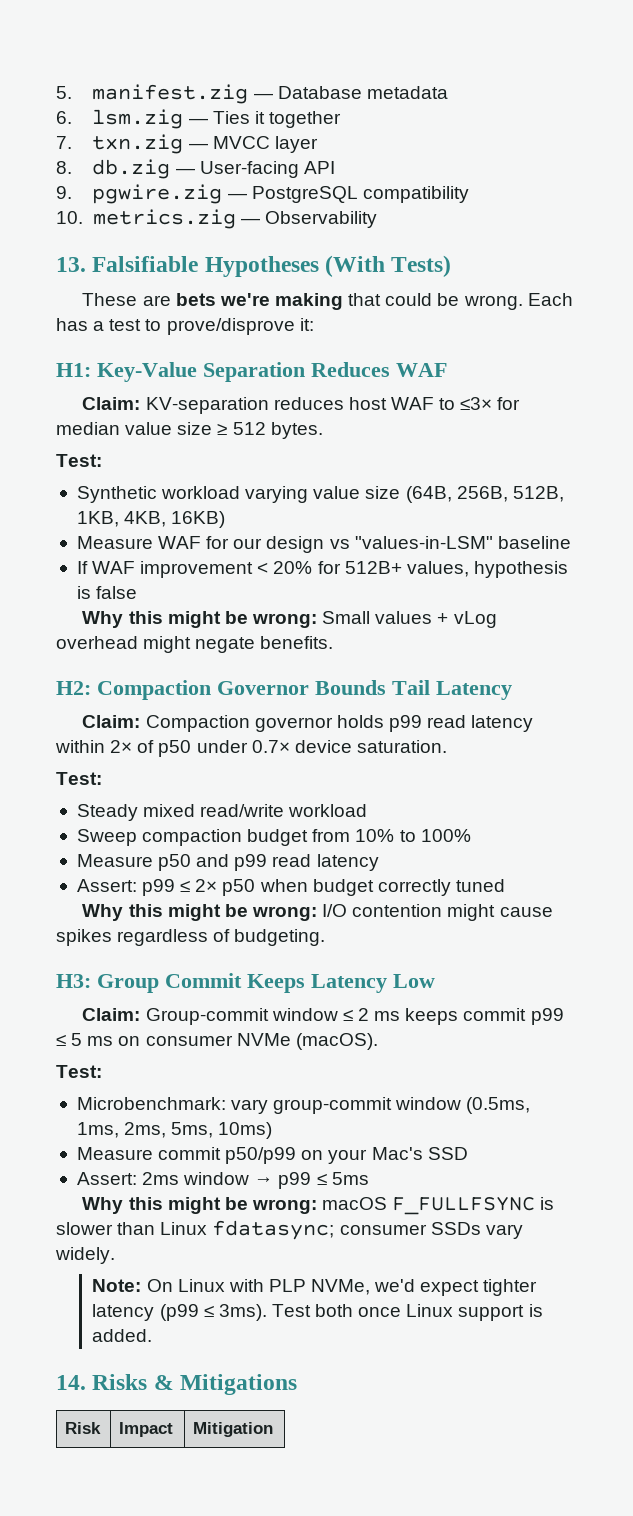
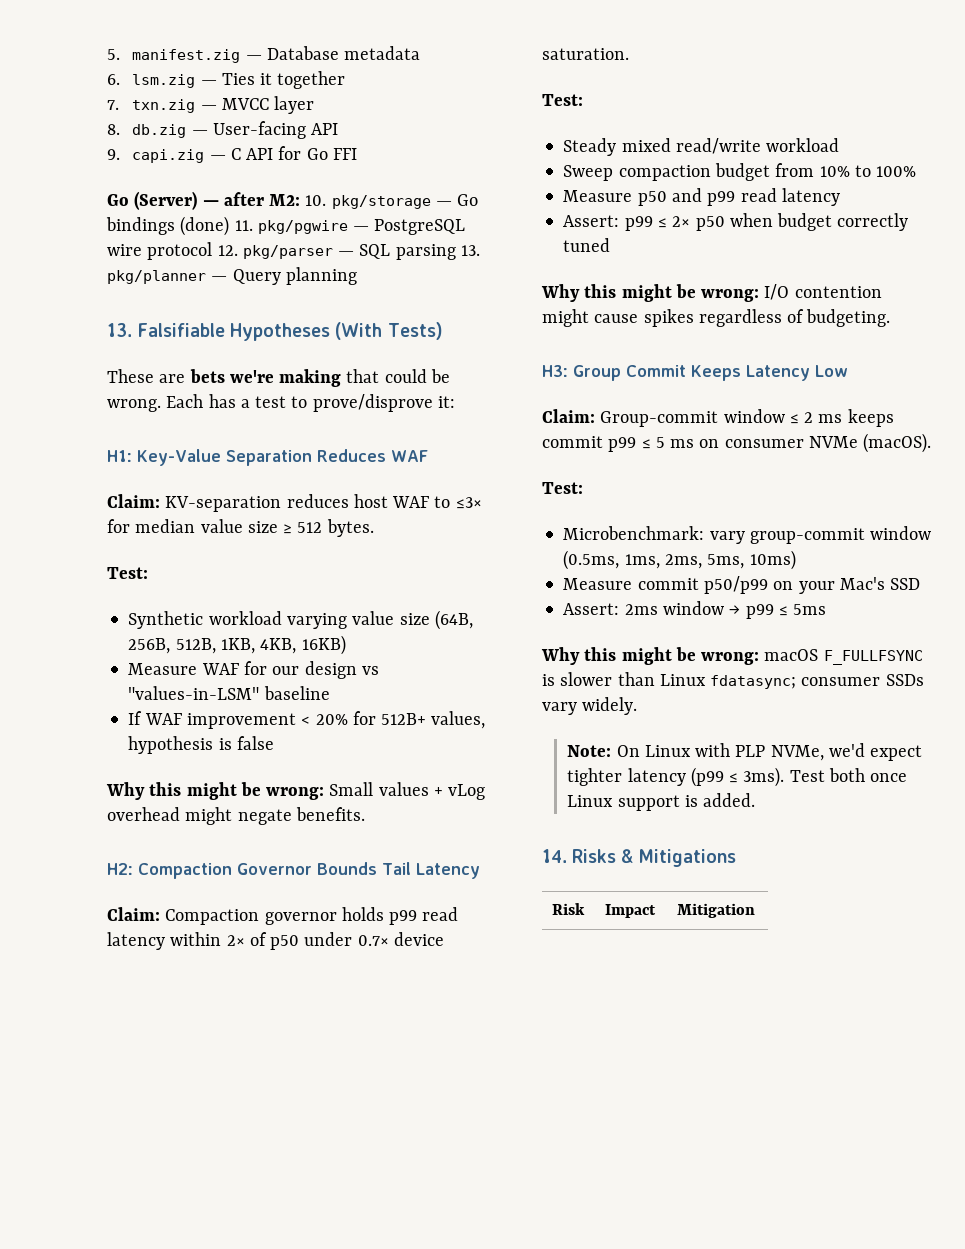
- 9. pgwire.zig — PostgreSQL compatibility
- 10. metrics.zig — Observability
+ 9. capi.zig — C API for Go FFI
+ Go (Server) — after M2: 10. pkg/storage — Go bindings (done) 11. pkg/pgwire — PostgreSQL wire protocol 12. pkg/parser — SQL parsing 13. pkg/planner — Query planning

